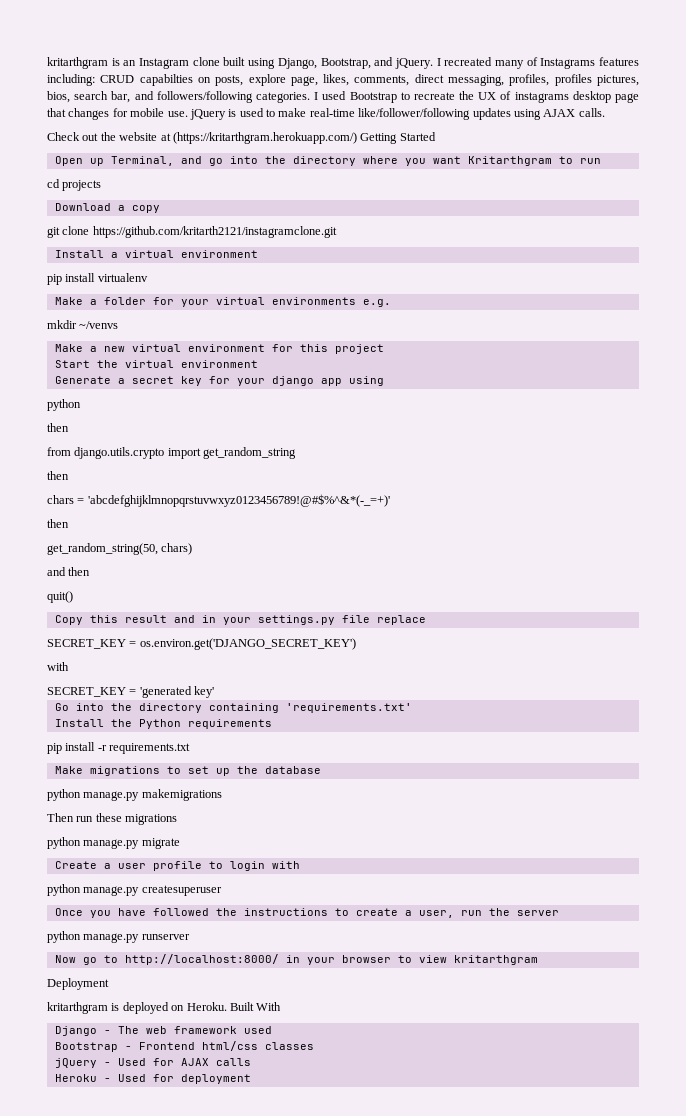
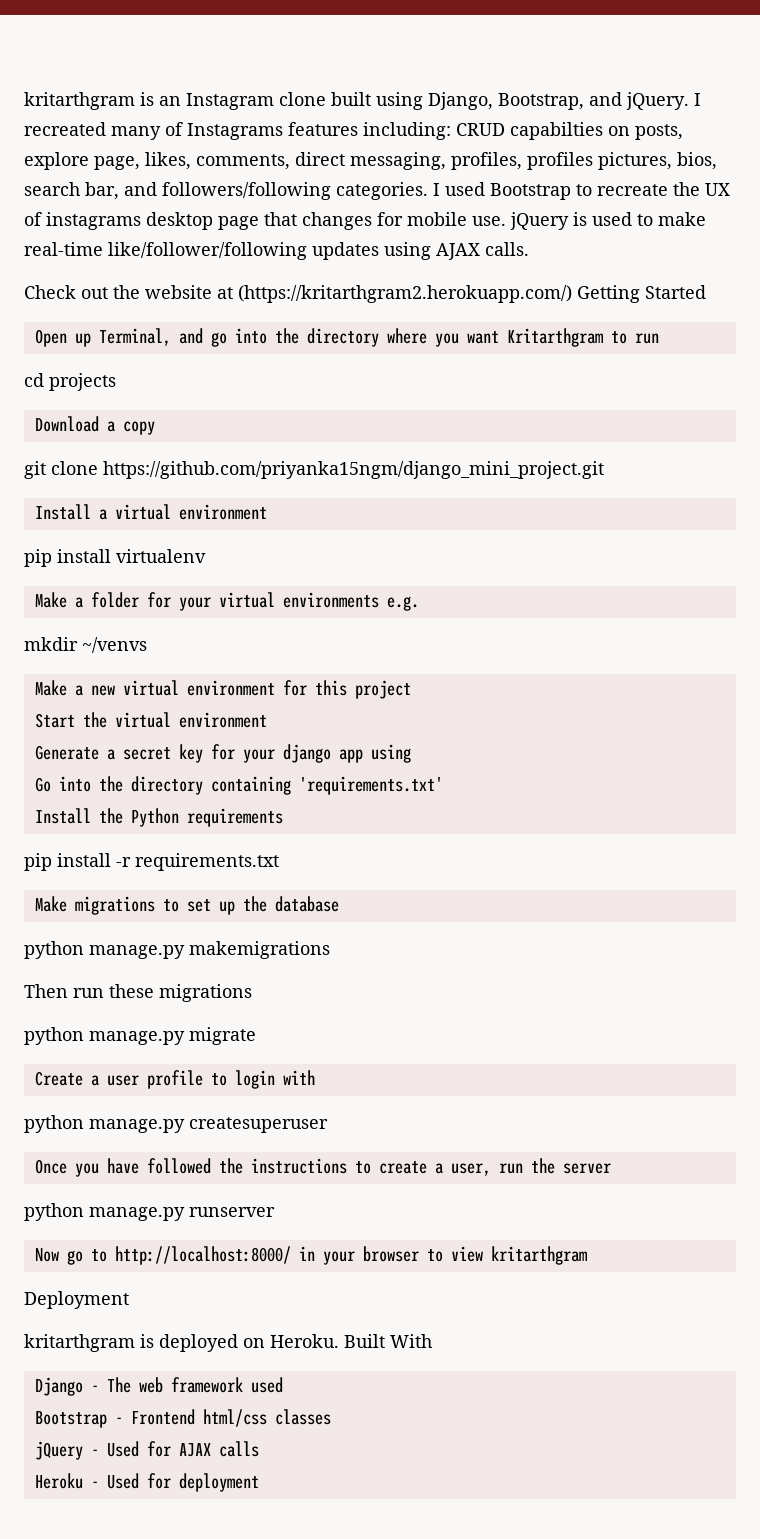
- Check out the website at (https://kritarthgram.herokuapp.com/) Getting Started
+ Check out the website at (https://kritarthgram2.herokuapp.com/) Getting Started
- git clone https://github.com/kritarth2121/instagramclone.git
+ git clone https://github.com/priyanka15ngm/django_mini_project.git
  Generate a secret key for your django app using
- python
- then
- from django.utils.crypto import get_random_string
- then
- chars = 'abcdefghijklmnopqrstuvwxyz0123456789!@#$%^&*(-_=+)'
- then
- get_random_string(50, chars)
- and then
- quit()
- Copy this result and in your settings.py file replace
- SECRET_KEY = os.environ.get('DJANGO_SECRET_KEY')
- with
- SECRET_KEY = 'generated key'

